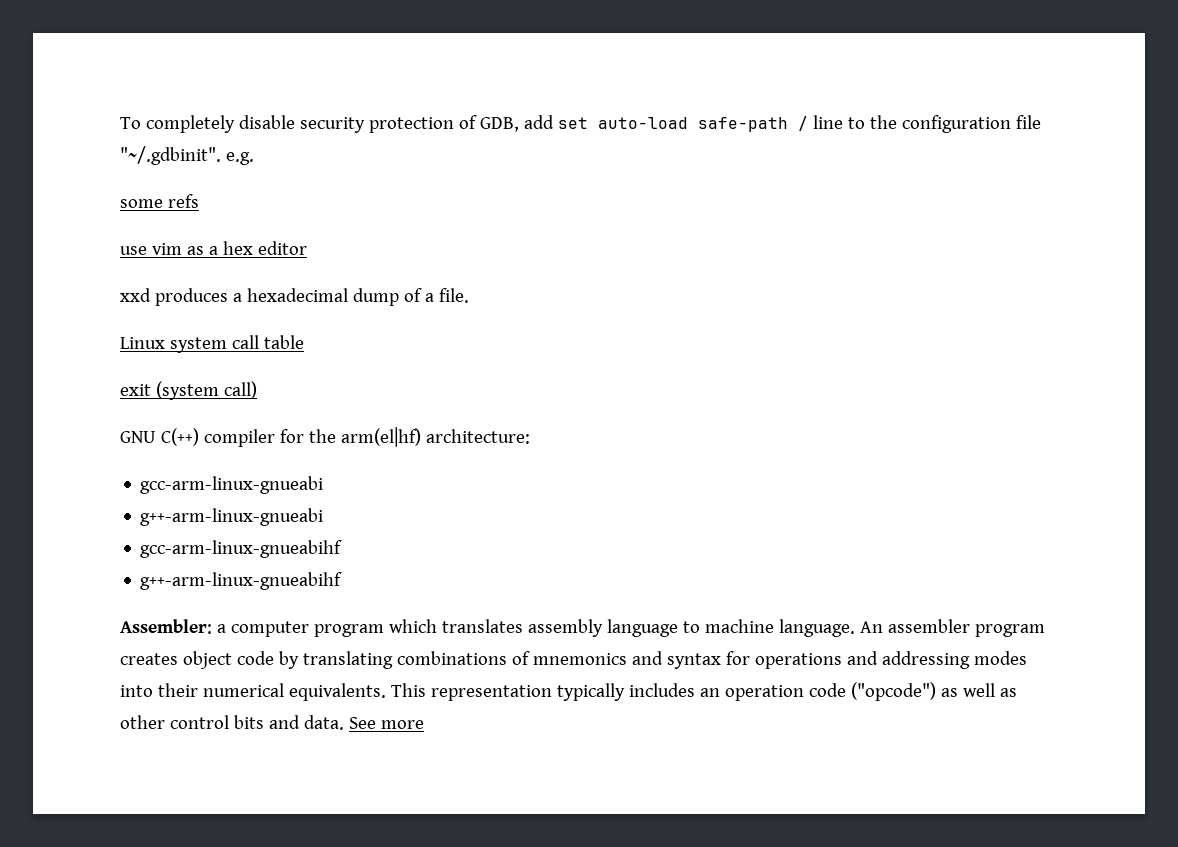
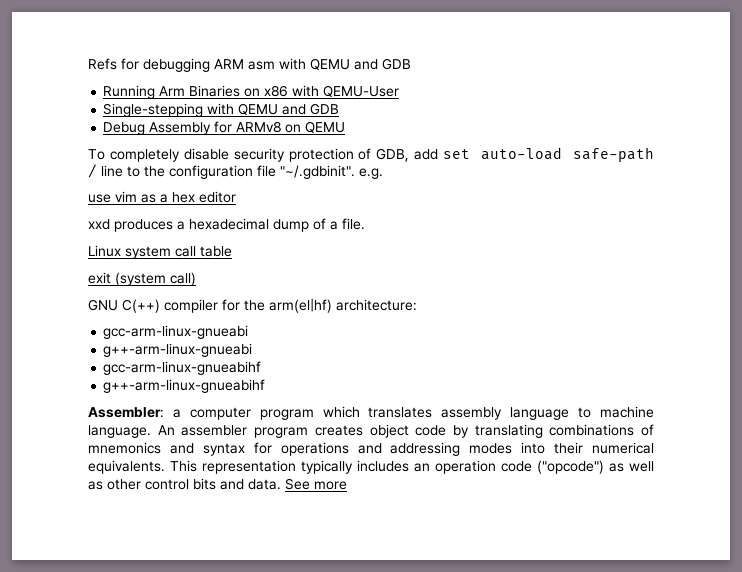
+ Refs for debugging ARM asm with QEMU and GDB
+ Running Arm Binaries on x86 with QEMU-User
+ Single-stepping with QEMU and GDB
+ Debug Assembly for ARMv8 on QEMU
- some refs

